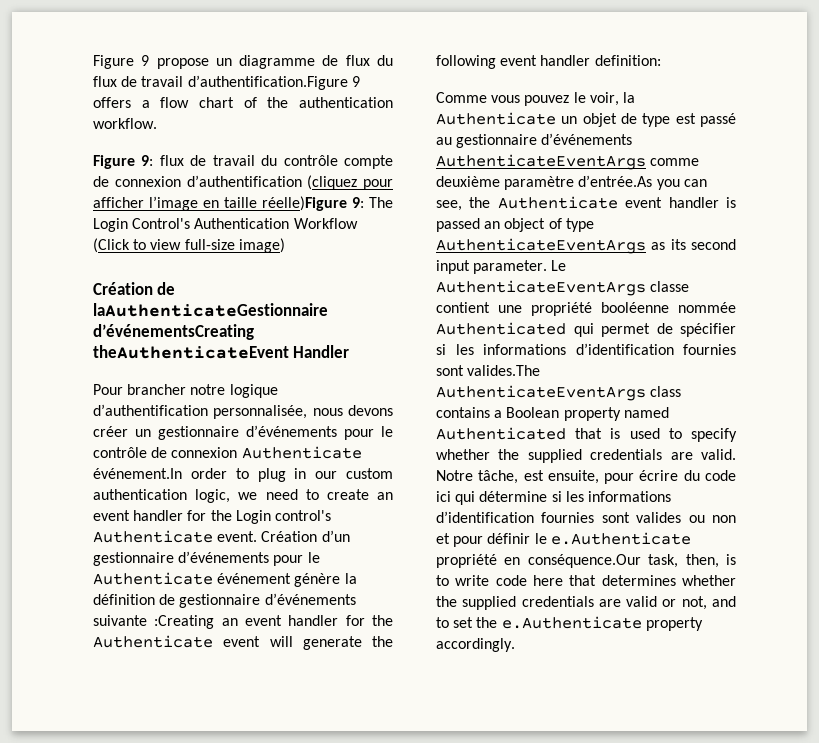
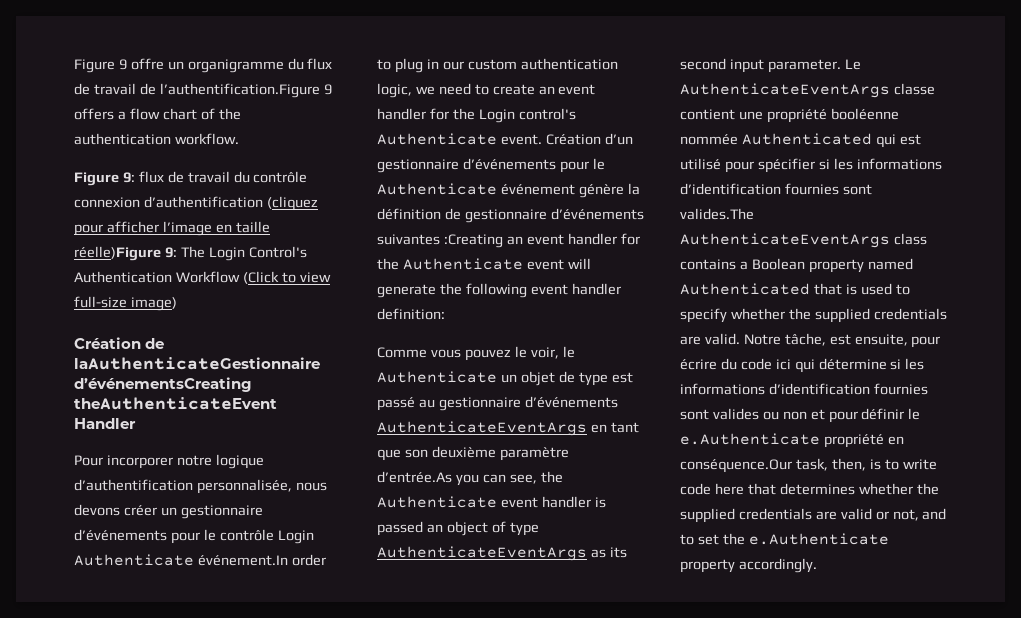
- Figure 9 propose un diagramme de flux du flux de travail d’authentification.Figure 9 offers a flow chart of the authentication workflow.
+ Figure 9 offre un organigramme du flux de travail de l’authentification.Figure 9 offers a flow chart of the authentication workflow.
- Figure 9: flux de travail du contrôle compte de connexion d’authentification (cliquez pour afficher l’image en taille réelle)Figure 9: The Login Control's Authentication Workflow (Click to view full-size image)
+ Figure 9: flux de travail du contrôle connexion d’authentification (cliquez pour afficher l’image en taille réelle)Figure 9: The Login Control's Authentication Workflow (Click to view full-size image)
- Pour brancher notre logique d’authentification personnalisée, nous devons créer un gestionnaire d’événements pour le contrôle de connexion Authenticate événement.In order to plug in our custom authentication logic, we need to create an event handler for the Login control's Authenticate event.
+ Pour incorporer notre logique d’authentification personnalisée, nous devons créer un gestionnaire d’événements pour le contrôle Login Authenticate événement.In order to plug in our custom authentication logic, we need to create an event handler for the Login control's Authenticate event.
- Création d’un gestionnaire d’événements pour le Authenticate événement génère la définition de gestionnaire d’événements suivante :Creating an event handler for the Authenticate event will generate the following event handler definition:
+ Création d’un gestionnaire d’événements pour le Authenticate événement génère la définition de gestionnaire d’événements suivantes :Creating an event handler for the Authenticate event will generate the following event handler definition:
- Comme vous pouvez le voir, la Authenticate un objet de type est passé au gestionnaire d’événements AuthenticateEventArgs comme deuxième paramètre d’entrée.As you can see, the Authenticate event handler is passed an object of type AuthenticateEventArgs as its second input parameter.
+ Comme vous pouvez le voir, le Authenticate un objet de type est passé au gestionnaire d’événements AuthenticateEventArgs en tant que son deuxième paramètre d’entrée.As you can see, the Authenticate event handler is passed an object of type AuthenticateEventArgs as its second input parameter.
- Le AuthenticateEventArgs classe contient une propriété booléenne nommée Authenticated qui permet de spécifier si les informations d’identification fournies sont valides.The AuthenticateEventArgs class contains a Boolean property named Authenticated that is used to specify whether the supplied credentials are valid.
+ Le AuthenticateEventArgs classe contient une propriété booléenne nommée Authenticated qui est utilisé pour spécifier si les informations d’identification fournies sont valides.The AuthenticateEventArgs class contains a Boolean property named Authenticated that is used to specify whether the supplied credentials are valid.

